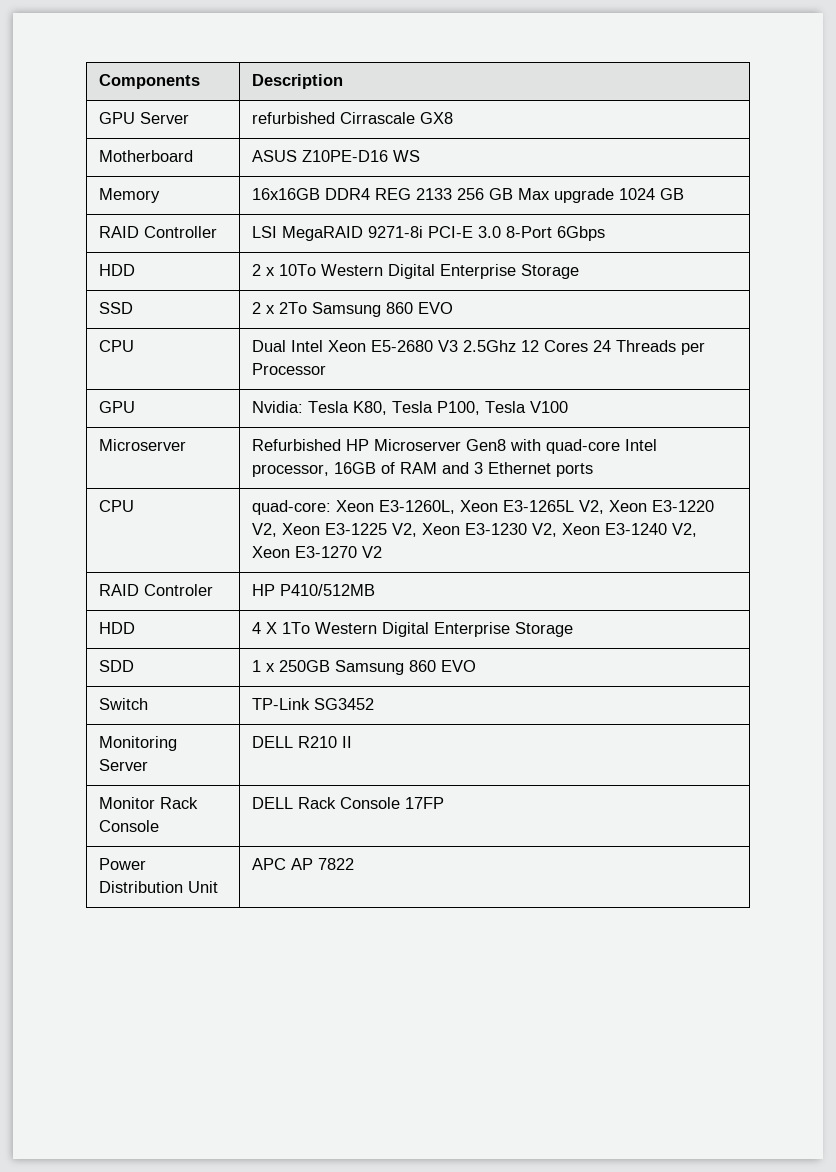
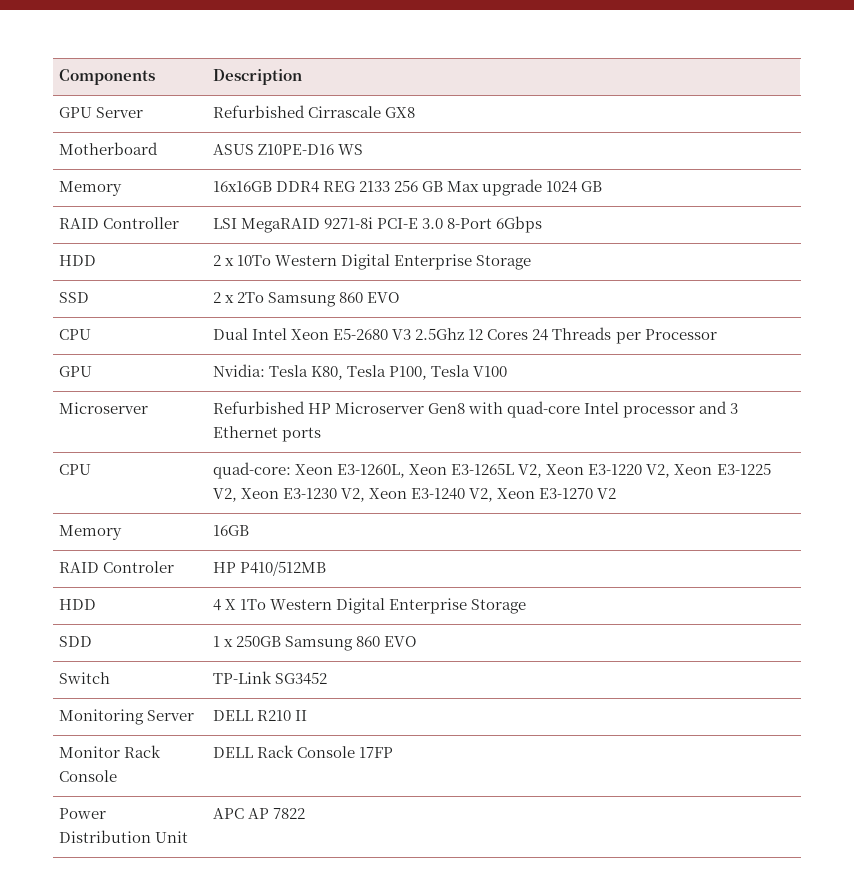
- GPU Server | refurbished Cirrascale GX8
+ GPU Server | Refurbished Cirrascale GX8
- Microserver | Refurbished HP Microserver Gen8 with quad-core Intel processor, 16GB of RAM and 3 Ethernet ports
+ Microserver | Refurbished HP Microserver Gen8 with quad-core Intel processor and 3 Ethernet ports
+ Memory | 16GB

